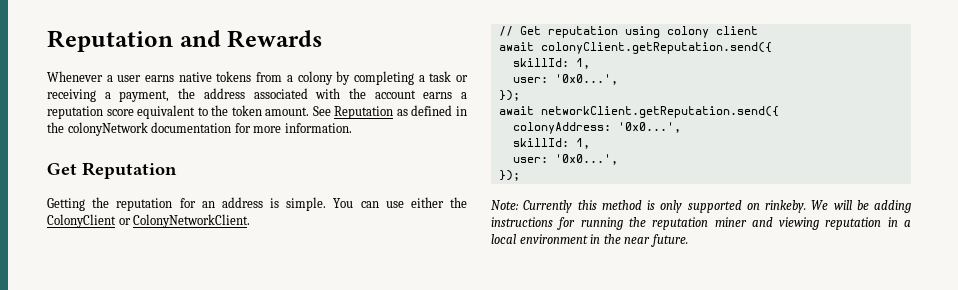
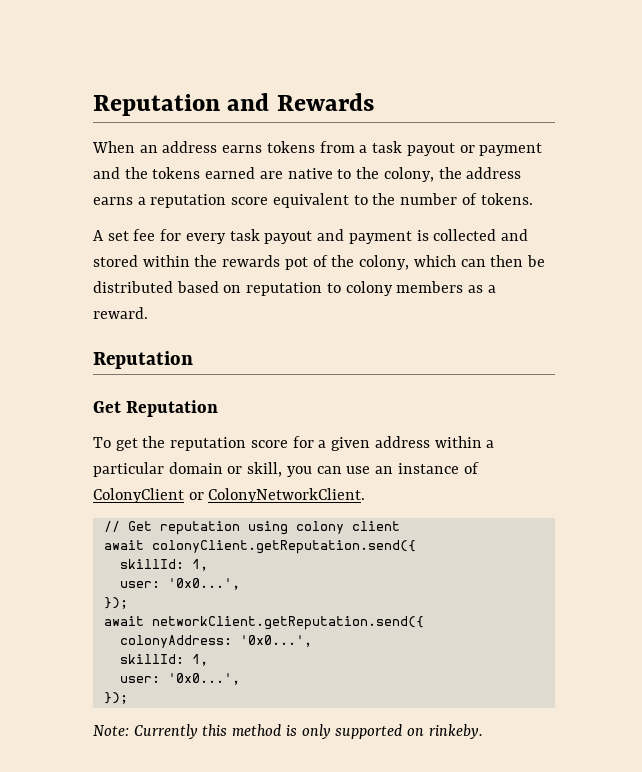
- Whenever a user earns native tokens from a colony by completing a task or receiving a payment, the address associated with the account earns a reputation score equivalent to the token amount. See Reputation as defined in the colonyNetwork documentation for more information.
+ When an address earns tokens from a task payout or payment and the tokens earned are native to the colony, the address earns a reputation score equivalent to the number of tokens.
+ A set fee for every task payout and payment is collected and stored within the rewards pot of the colony, which can then be distributed based on reputation to colony members as a reward.
+ Reputation
  Get Reputation
- Getting the reputation for an address is simple. You can use either the ColonyClient or ColonyNetworkClient.
+ To get the reputation score for a given address within a particular domain or skill, you can use an instance of ColonyClient or ColonyNetworkClient.
- We will be adding instructions for running the reputation miner and viewing reputation in a local environment in the near future.

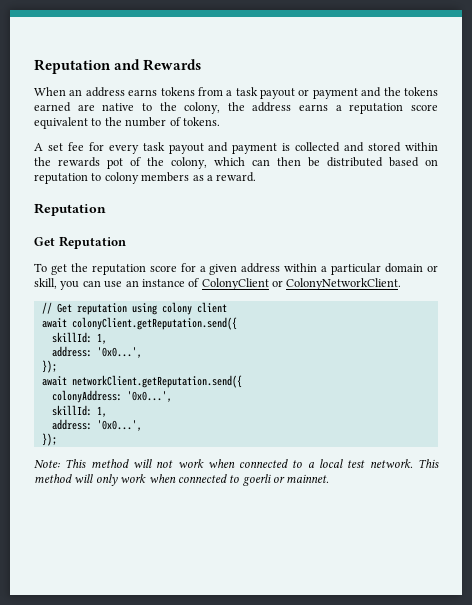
  await colonyClient.getReputation.send({
  skillId: 1,
- user: '0x0...',
+ address: '0x0...',
  colonyAddress: '0x0...',
  skillId: 1,
- user: '0x0...',
+ address: '0x0...',
- Note: Currently this method is only supported on rinkeby.
+ Note: This method will not work when connected to a local test network. This method will only work when connected to goerli or mainnet.

